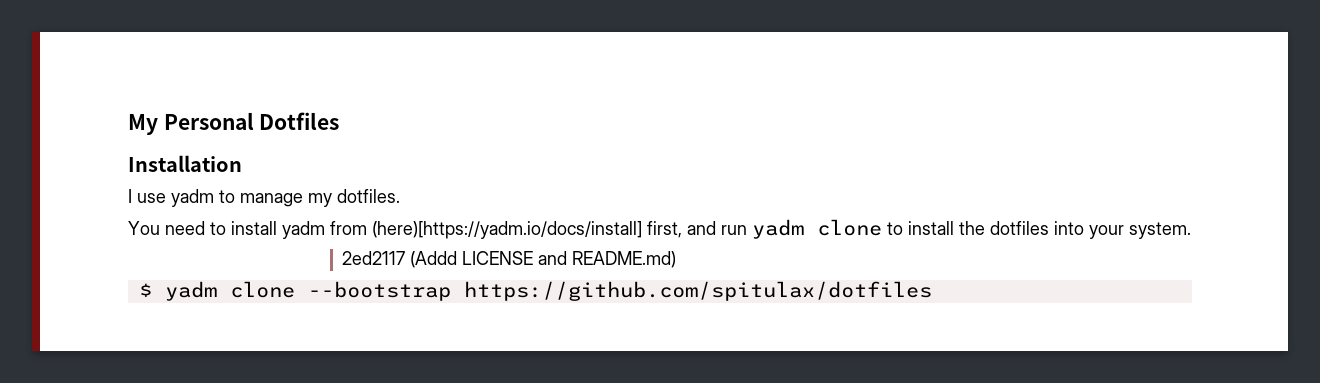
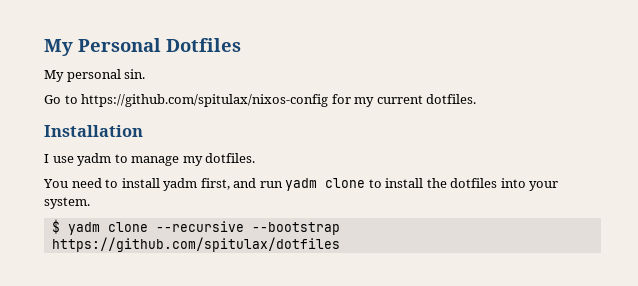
+ My personal sin.
+ Go to https://github.com/spitulax/nixos-config for my current dotfiles.
- You need to install yadm from (here)[https://yadm.io/docs/install] first, and run yadm clone to install the dotfiles into your system.
+ You need to install yadm first, and run yadm clone to install the dotfiles into your system.
- 2ed2117 (Addd LICENSE and README.md)
- $ yadm clone --bootstrap https://github.com/spitulax/dotfiles
+ $ yadm clone --recursive --bootstrap https://github.com/spitulax/dotfiles

